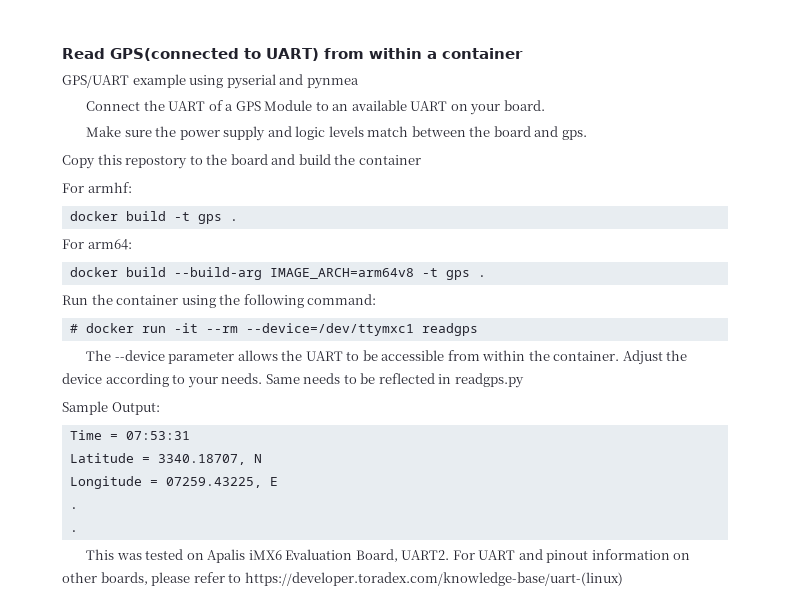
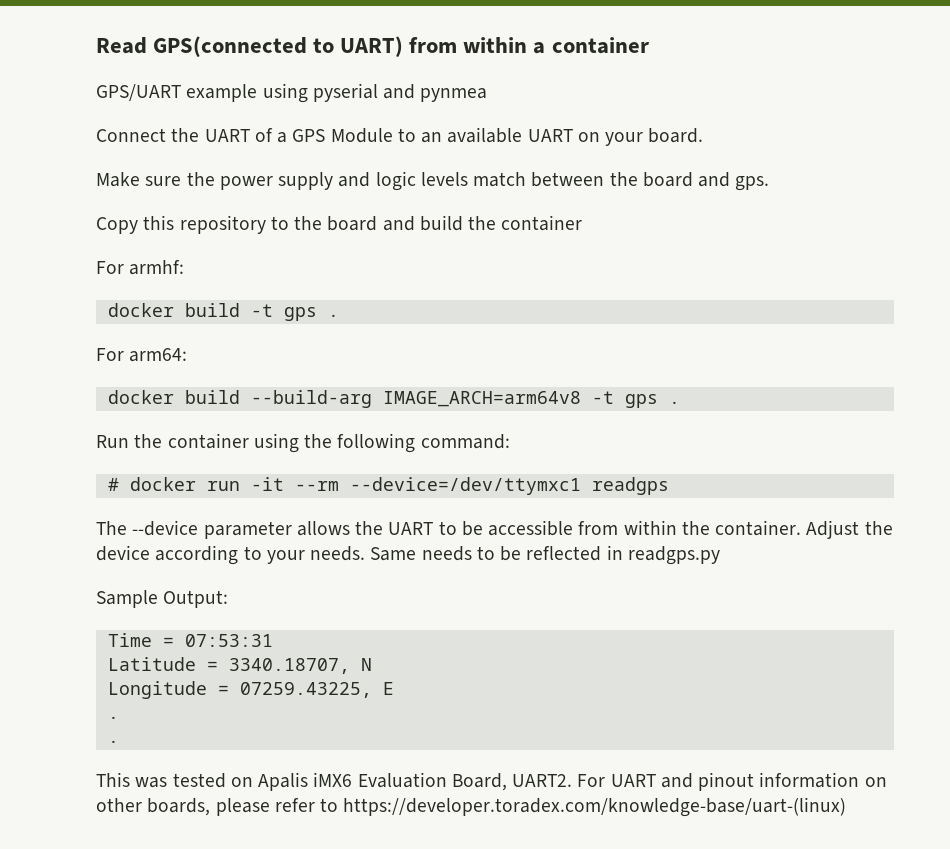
- Copy this repostory to the board and build the container
+ Copy this repository to the board and build the container

